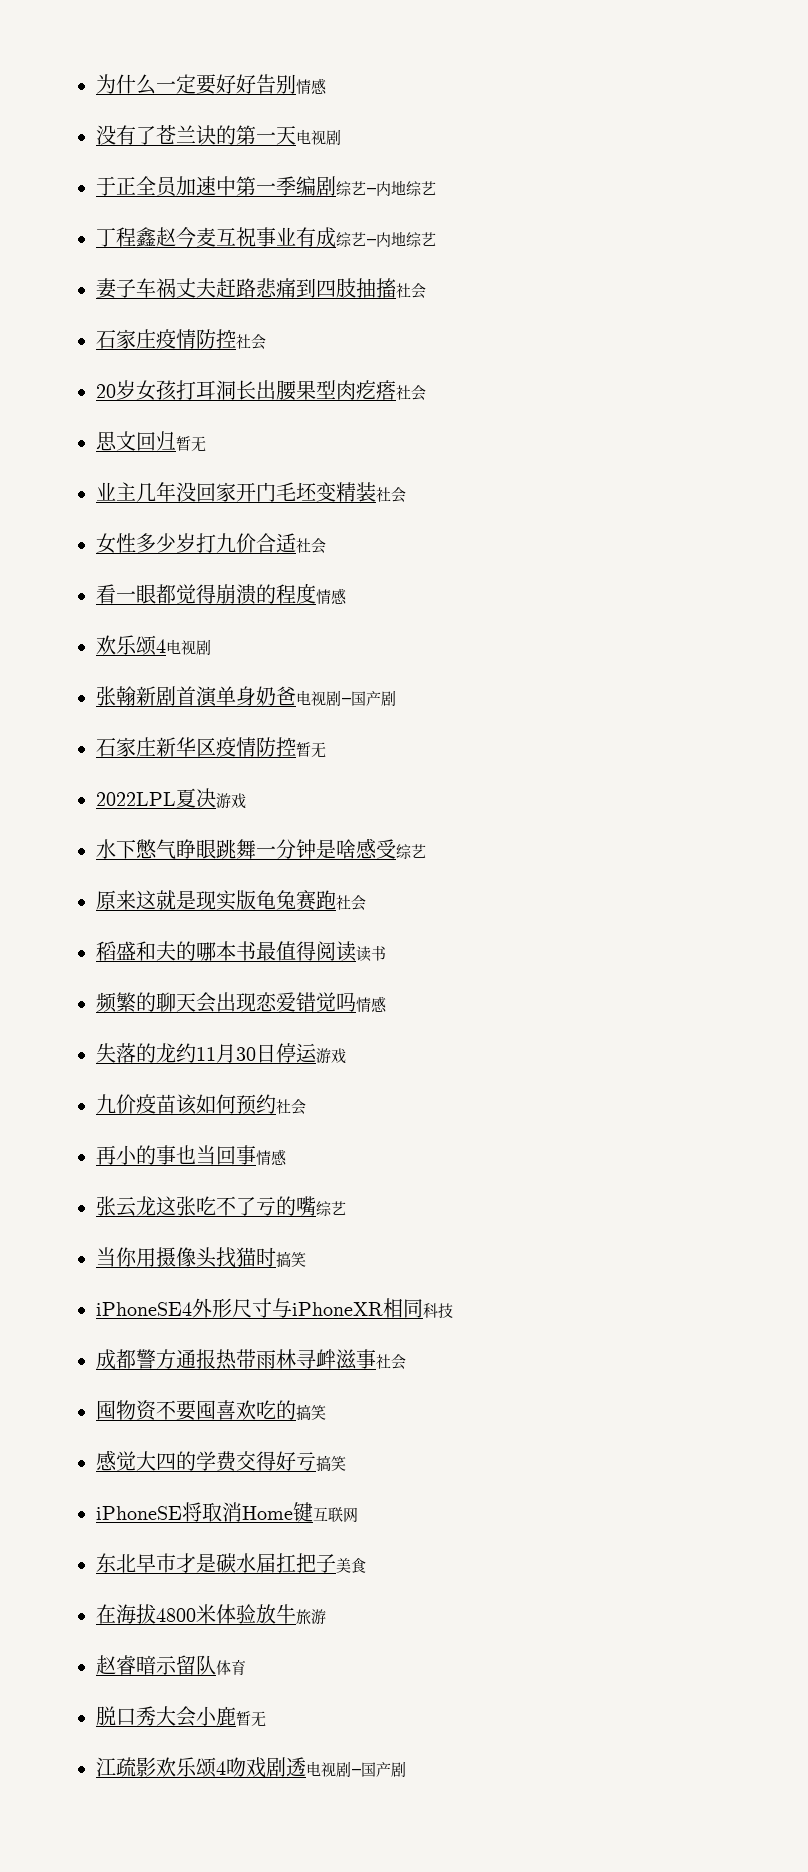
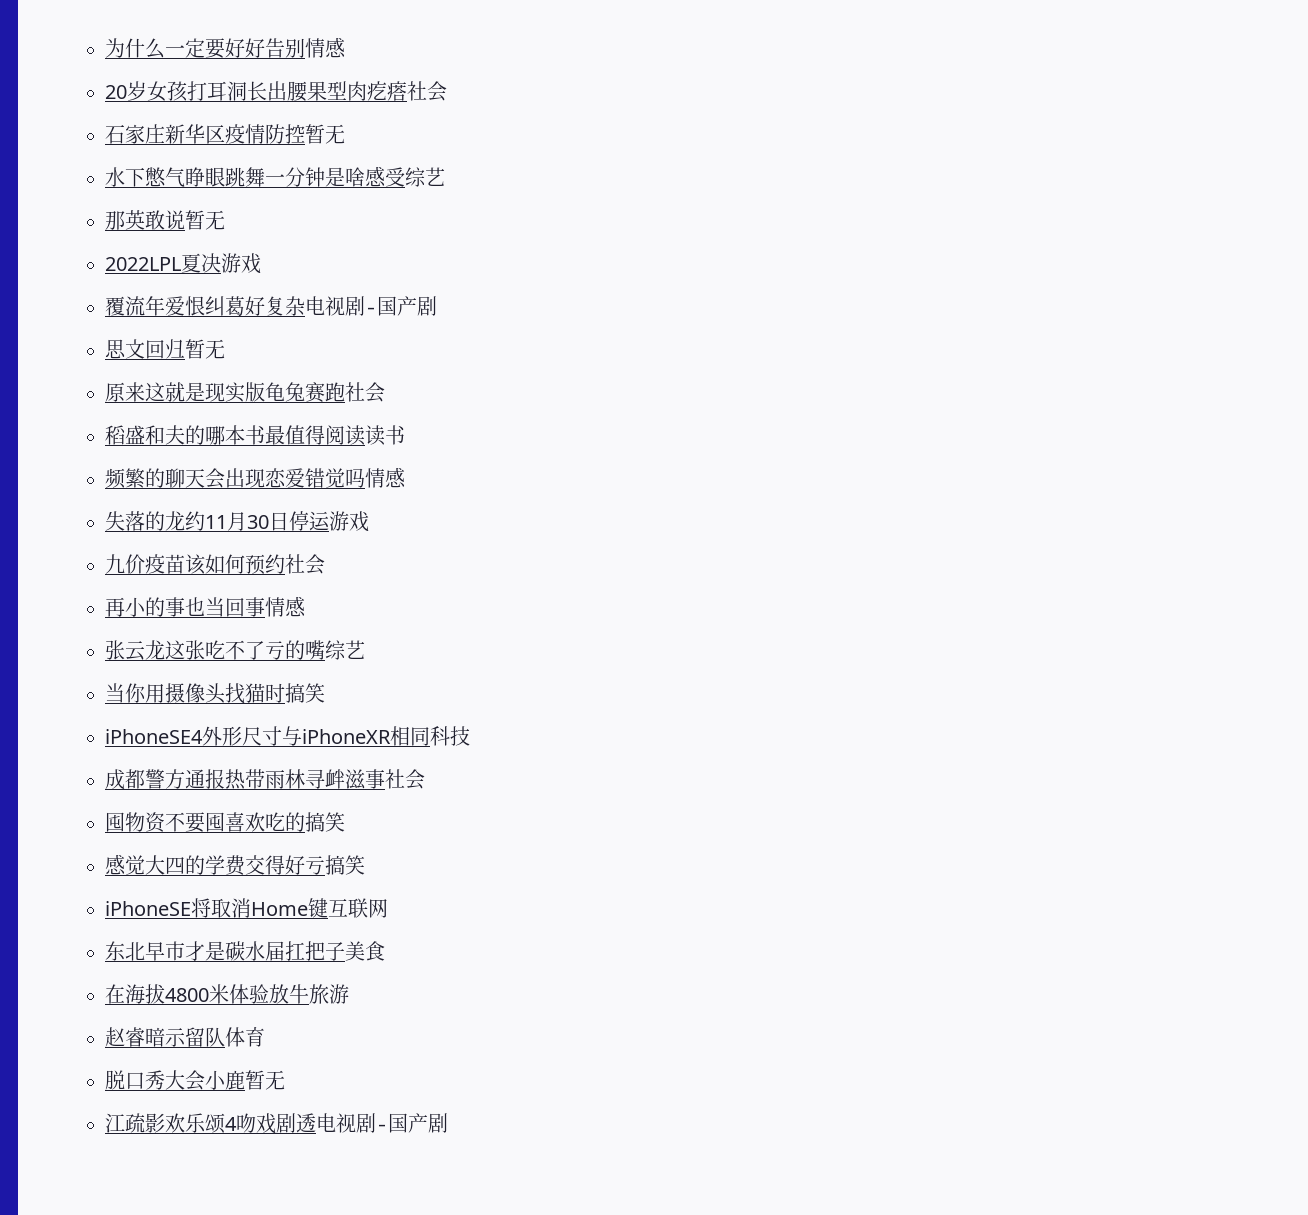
- 没有了苍兰诀的第一天电视剧
- 于正全员加速中第一季编剧综艺-内地综艺
- 丁程鑫赵今麦互祝事业有成综艺-内地综艺
- 妻子车祸丈夫赶路悲痛到四肢抽搐社会
- 石家庄疫情防控社会
- 思文回归暂无
- 业主几年没回家开门毛坯变精装社会
- 女性多少岁打九价合适社会
- 看一眼都觉得崩溃的程度情感
- 欢乐颂4电视剧
- 张翰新剧首演单身奶爸电视剧-国产剧
- 2022LPL夏决游戏
+ 那英敢说暂无
+ 2022LPL夏决游戏
+ 覆流年爱恨纠葛好复杂电视剧-国产剧
+ 思文回归暂无

